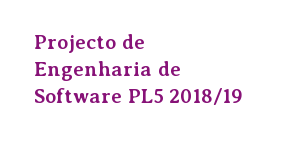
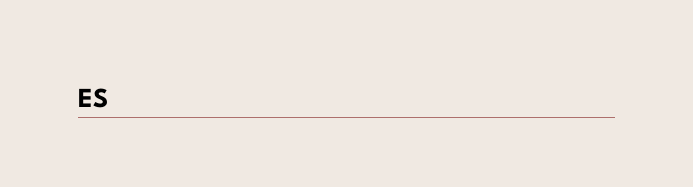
- Projecto de Engenharia de Software PL5 2018/19
+ ES

